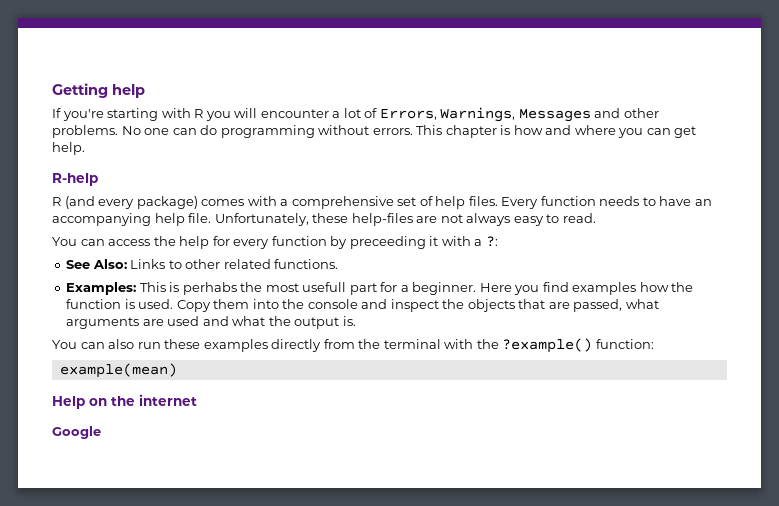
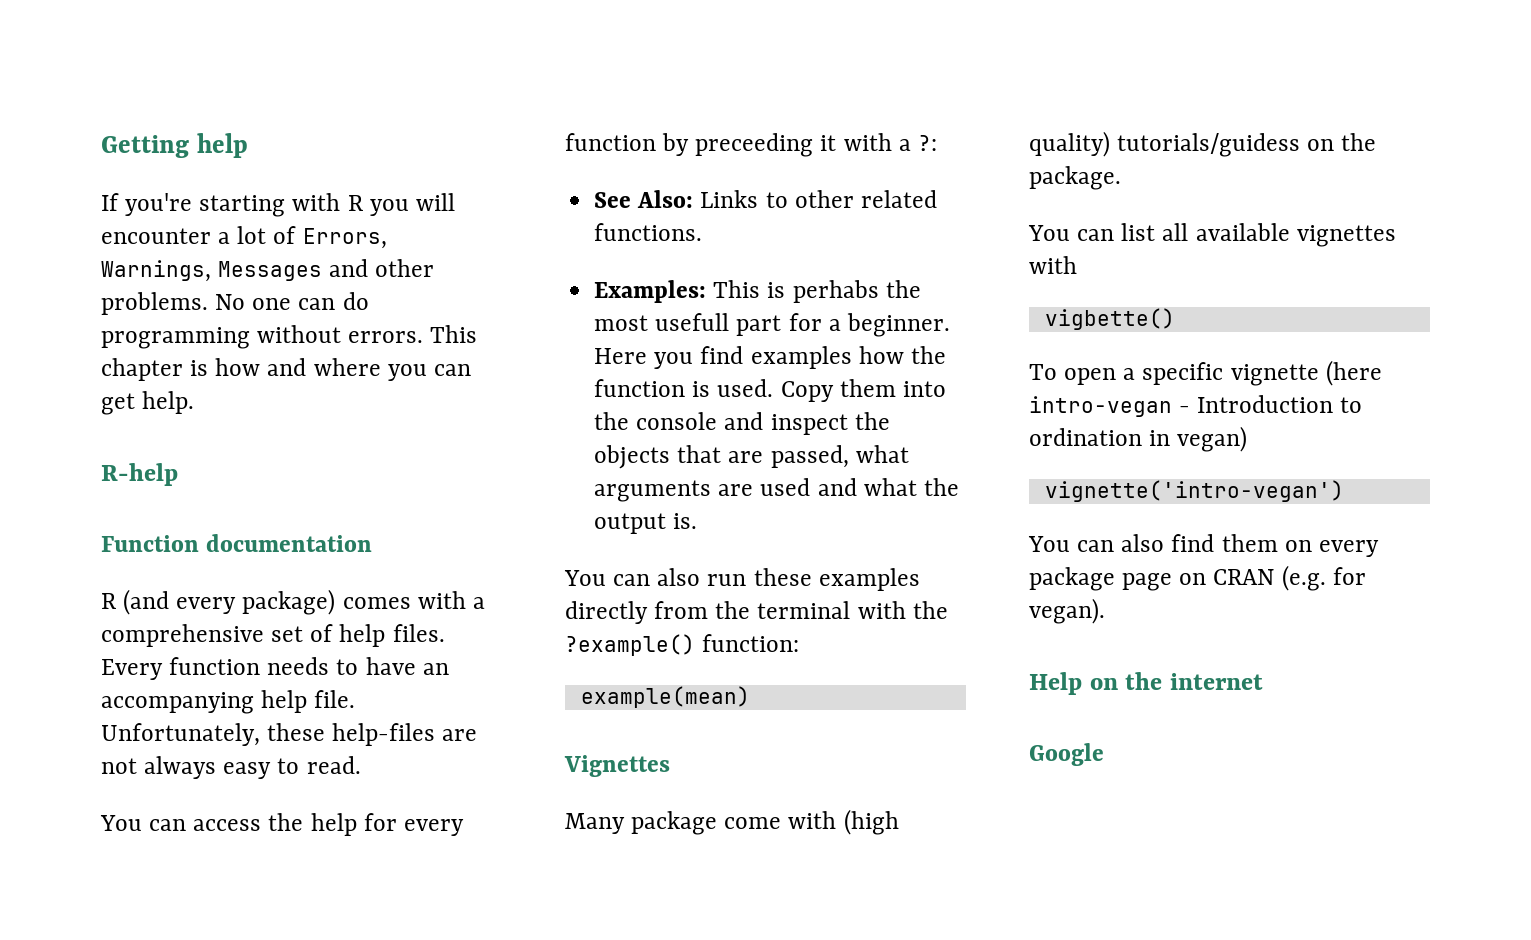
+ Function documentation
+ Vignettes
+ Many package come with (high quality) tutorials/guidess on the package.
+ You can list all available vignettes with
+ vigbette()
+ To open a specific vignette (here intro-vegan - Introduction to ordination in vegan)
+ vignette('intro-vegan')
+ You can also find them on every package page on CRAN (e.g. for vegan).

